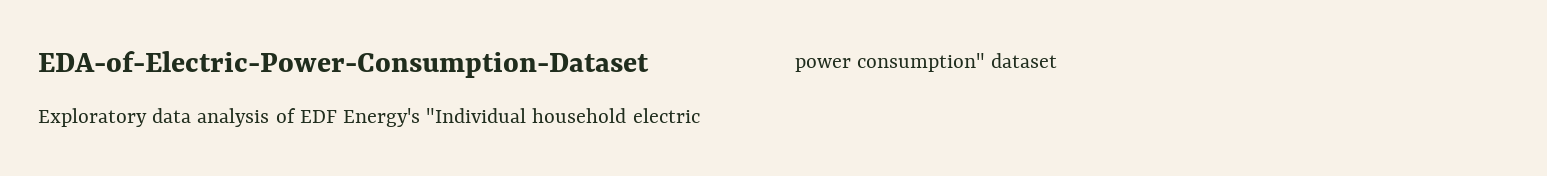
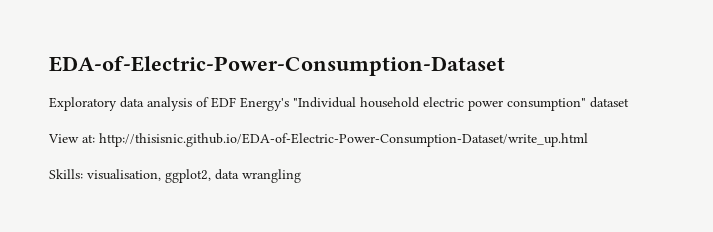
+ View at: http://thisisnic.github.io/EDA-of-Electric-Power-Consumption-Dataset/write_up.html
+ Skills: visualisation, ggplot2, data wrangling

